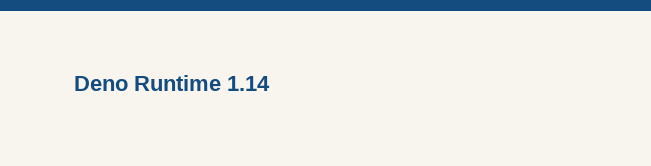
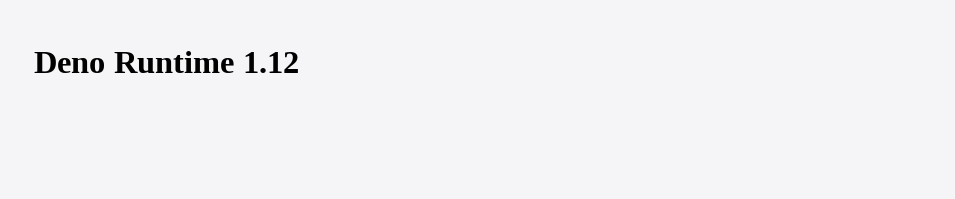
- Deno Runtime 1.14
+ Deno Runtime 1.12

